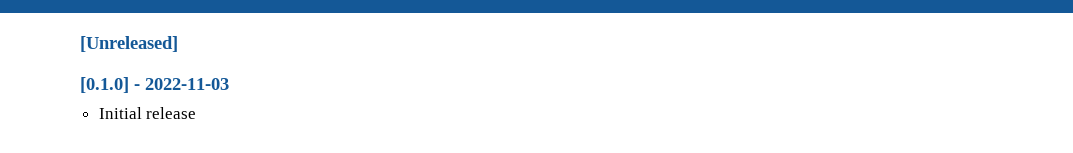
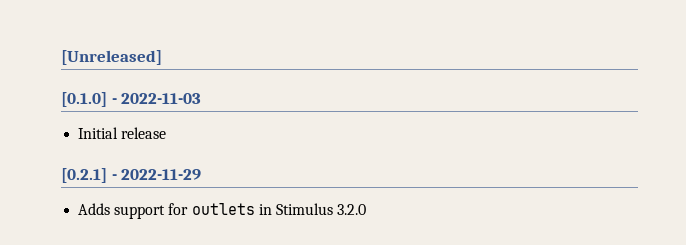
+ [0.2.1] - 2022-11-29
+ Adds support for outlets in Stimulus 3.2.0

